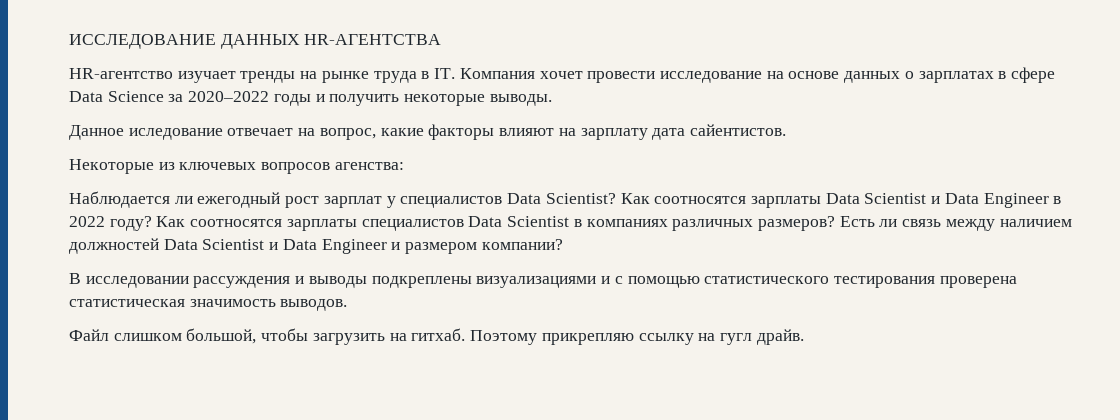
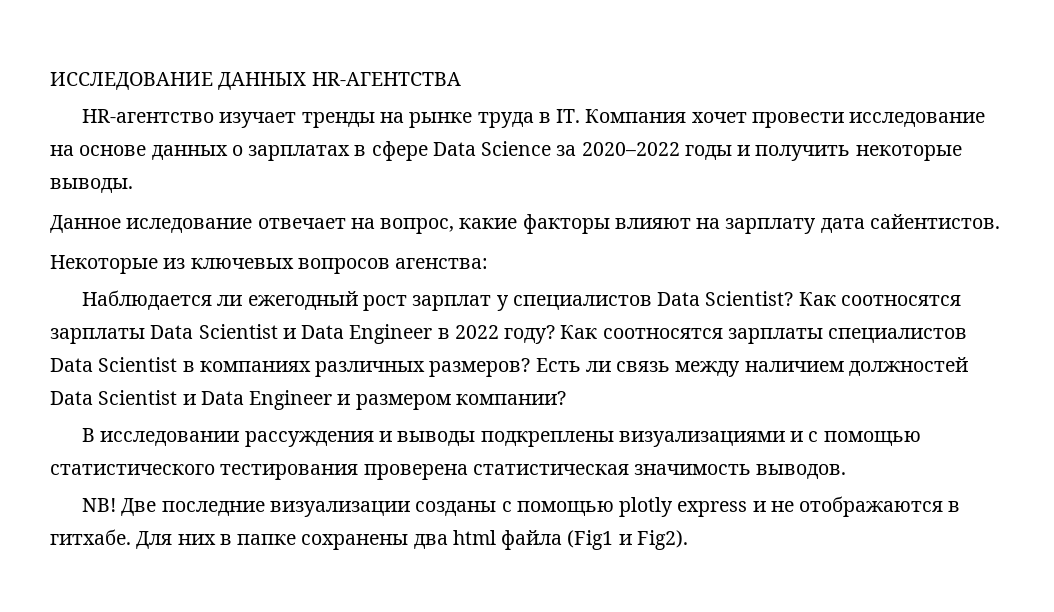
- Файл слишком большой, чтобы загрузить на гитхаб. Поэтому прикрепляю ссылку на гугл драйв.
+ NB! Две последние визуализации созданы с помощью plotly express и не отображаются в гитхабе. Для них в папке сохранены два html файла (Fig1 и Fig2).

